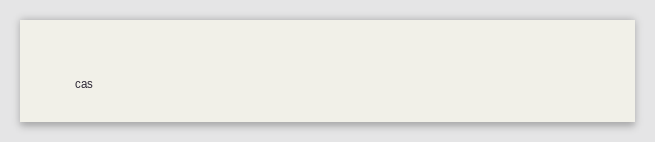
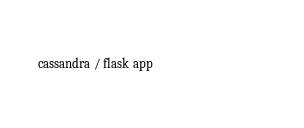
- cas
+ cassandra / flask app

